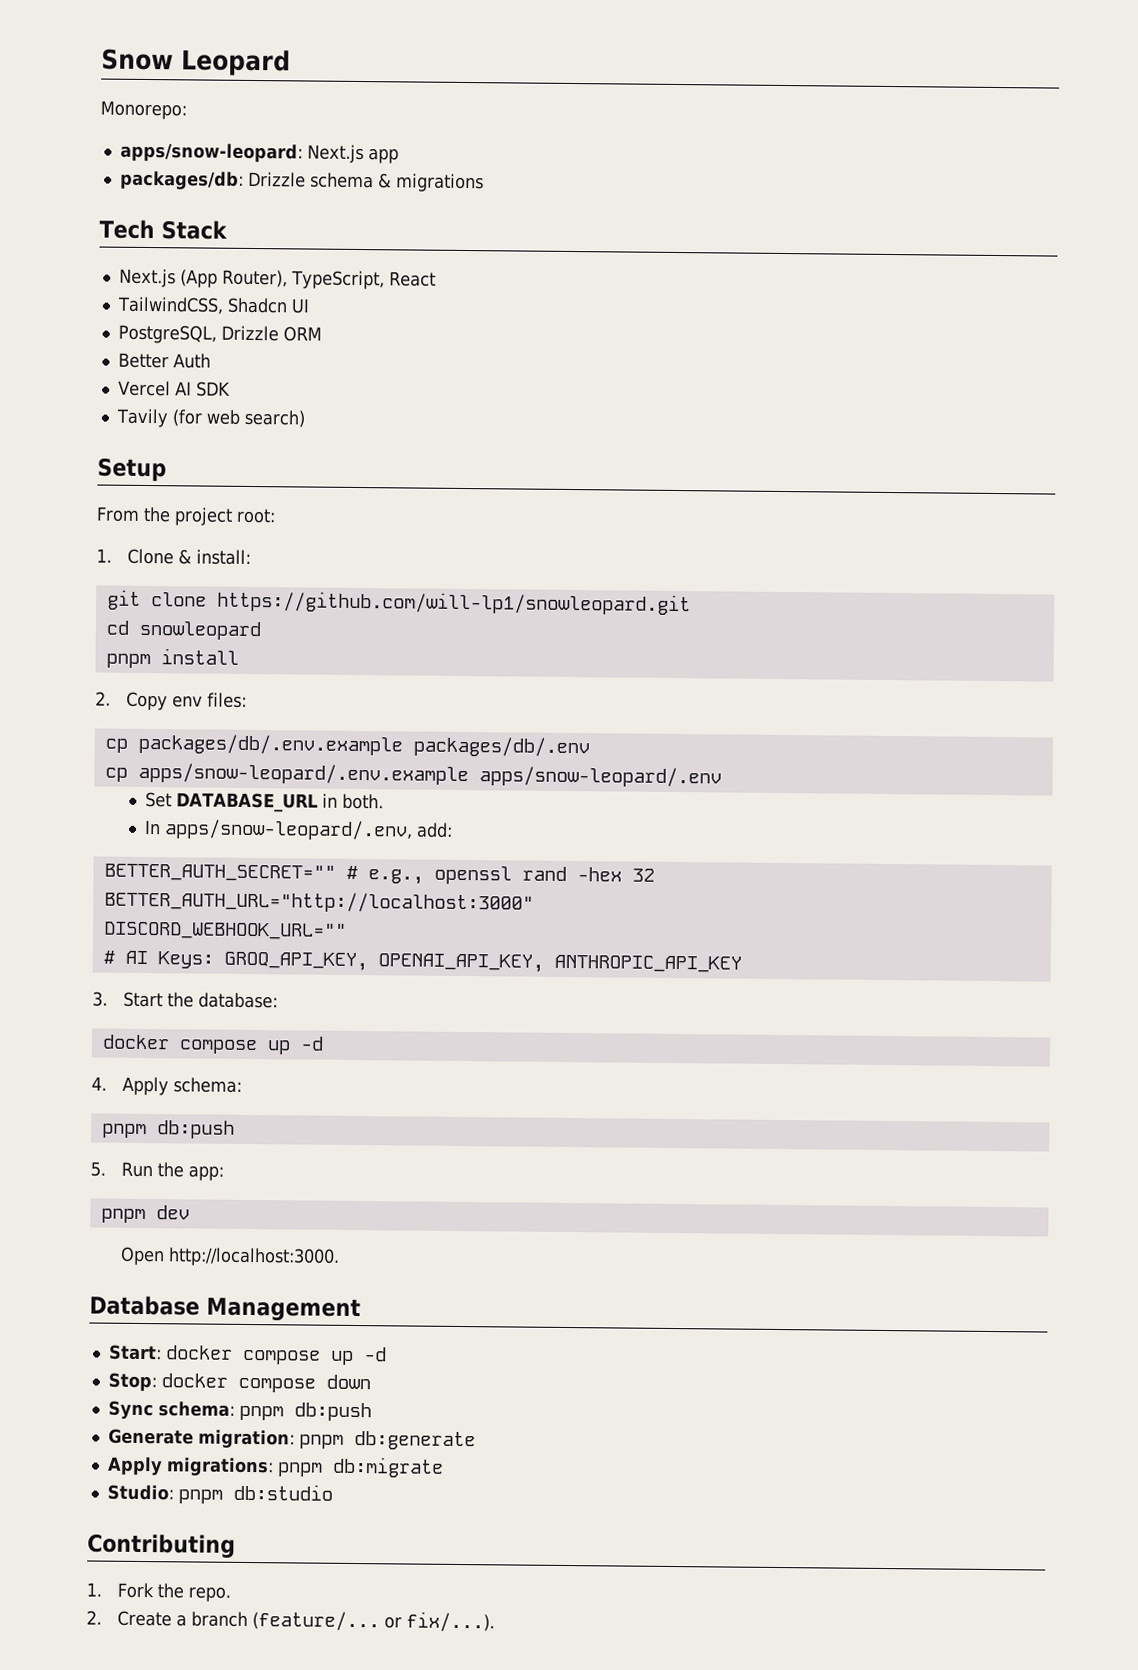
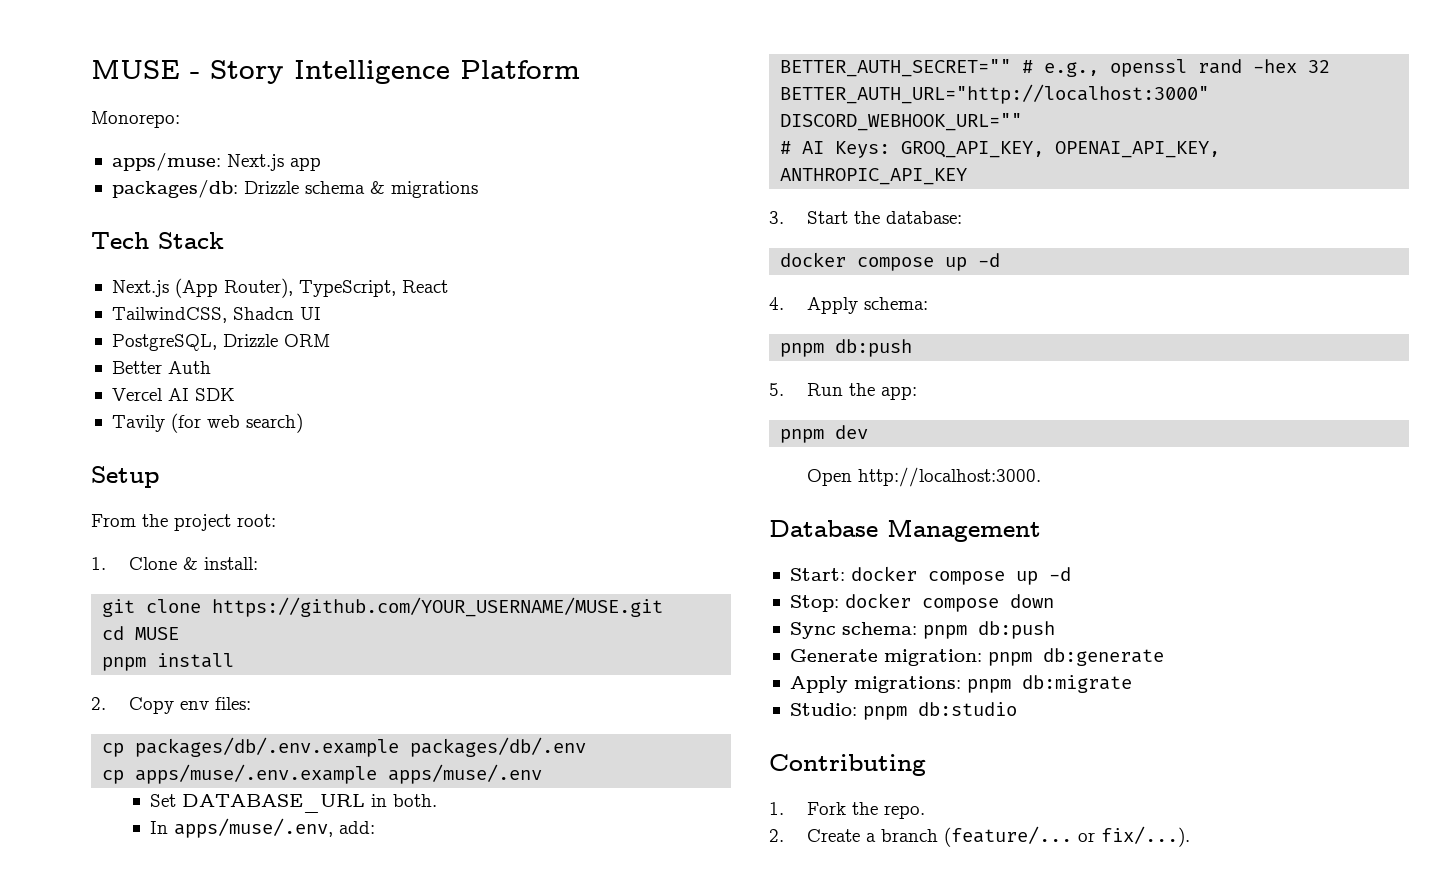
- Snow Leopard
+ MUSE - Story Intelligence Platform
- apps/snow-leopard: Next.js app
+ apps/muse: Next.js app
- git clone https://github.com/will-lp1/snowleopard.git
+ git clone https://github.com/YOUR_USERNAME/MUSE.git
- cd snowleopard
+ cd MUSE
- cp apps/snow-leopard/.env.example apps/snow-leopard/.env
+ cp apps/muse/.env.example apps/muse/.env
- In apps/snow-leopard/.env, add:
+ In apps/muse/.env, add:

